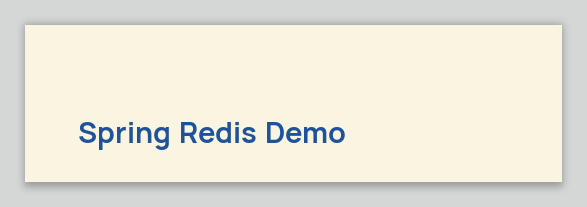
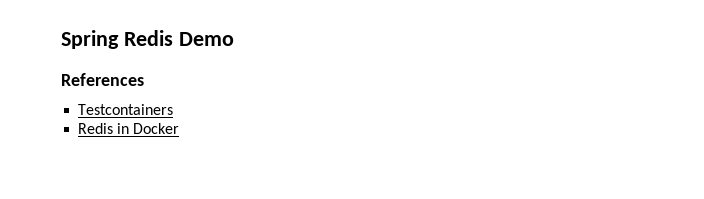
+ References
+ Testcontainers
+ Redis in Docker

